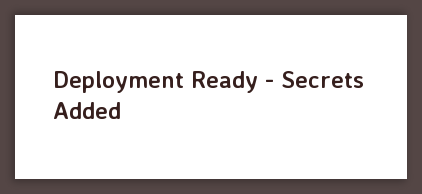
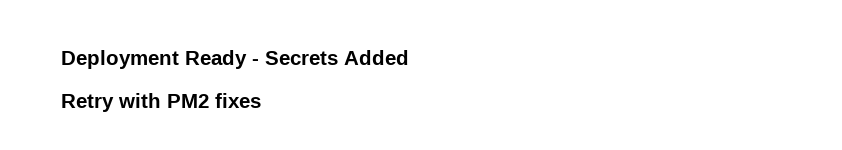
+ Retry with PM2 fixes

